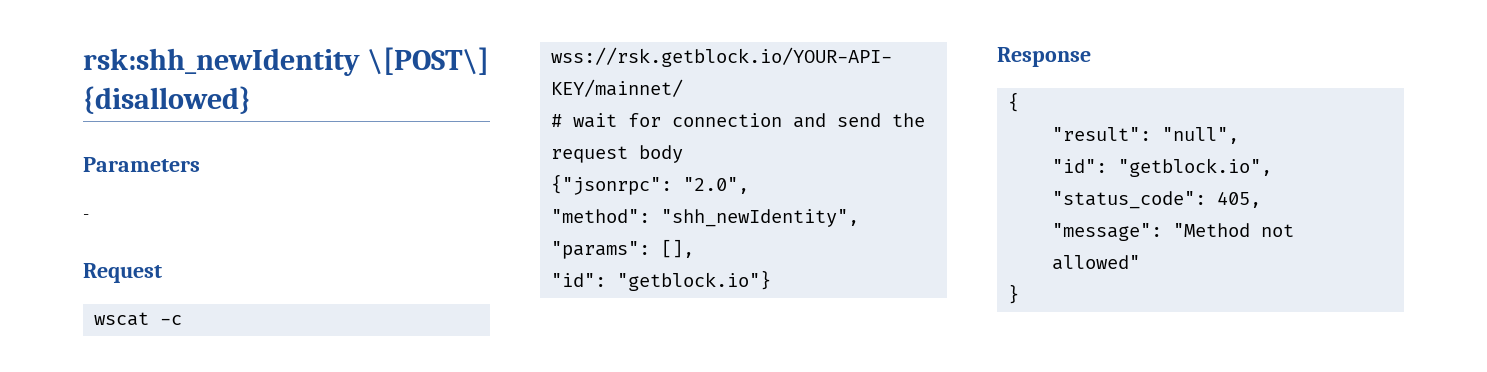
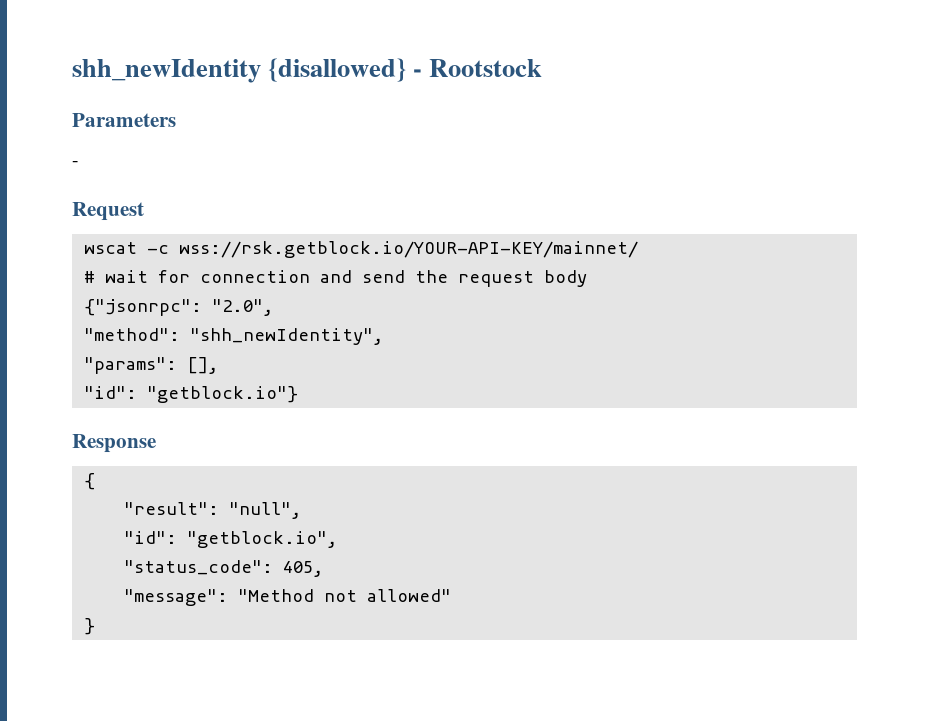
- rsk:shh_newIdentity \[POST\] {disallowed}
+ shh_newIdentity {disallowed} - Rootstock

